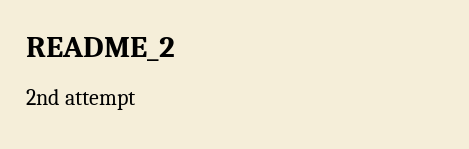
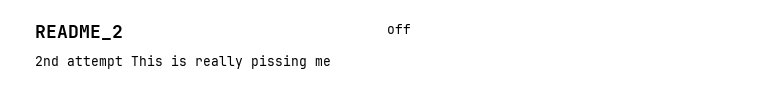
- 2nd attempt
+ 2nd attempt This is really pissing me off

